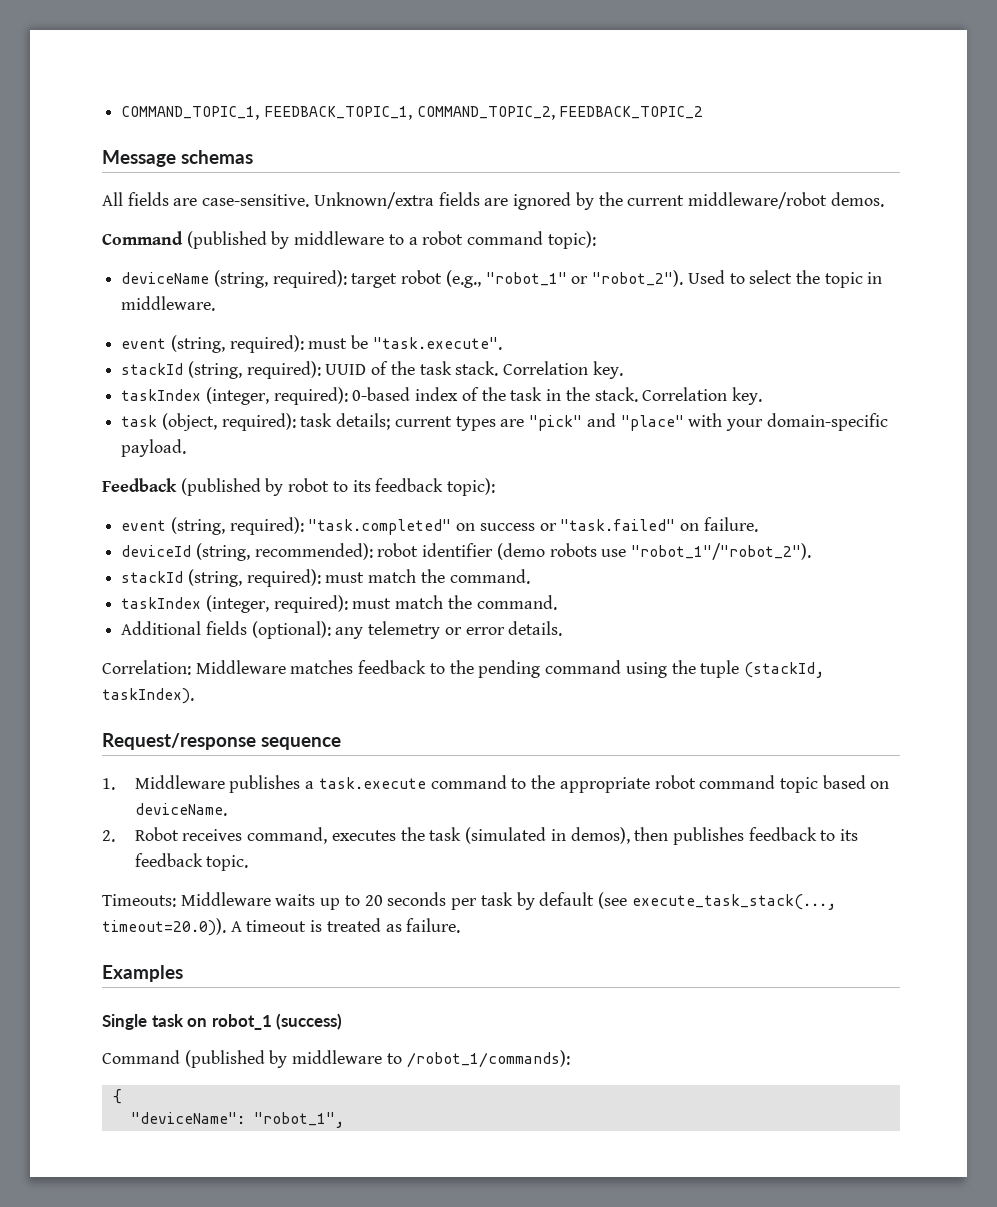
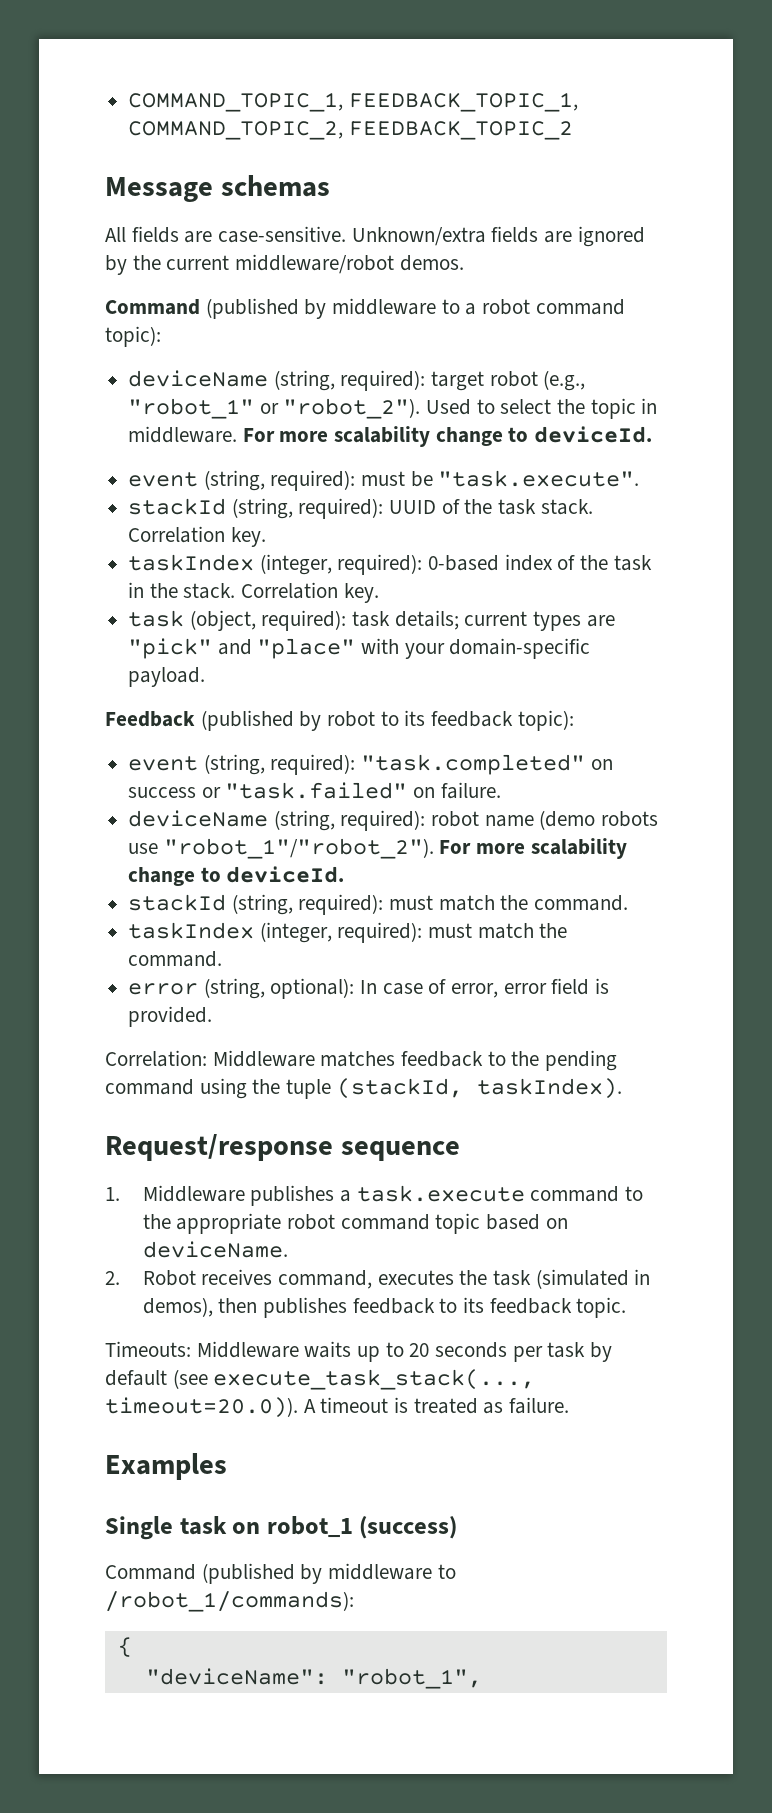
- Used to select the topic in middleware.
+ Used to select the topic in middleware. For more scalability change to deviceId.
- deviceId (string, recommended): robot identifier (demo robots use "robot_1"/"robot_2").
+ deviceName (string, required): robot name (demo robots use "robot_1"/"robot_2"). For more scalability change to deviceId.
- Additional fields (optional): any telemetry or error details.
+ error (string, optional): In case of error, error field is provided.

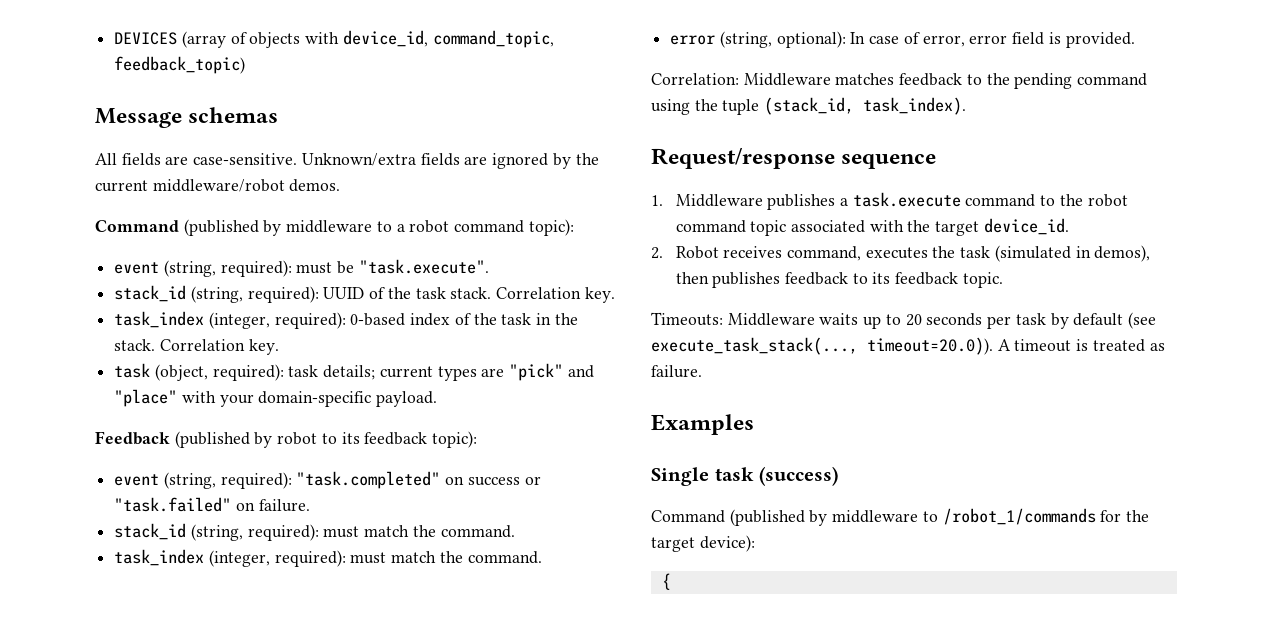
- COMMAND_TOPIC_1, FEEDBACK_TOPIC_1, COMMAND_TOPIC_2, FEEDBACK_TOPIC_2
+ DEVICES (array of objects with device_id, command_topic, feedback_topic)
- deviceName (string, required): target robot (e.g., "robot_1" or "robot_2"). Used to select the topic in middleware. For more scalability change to deviceId.
- stackId (string, required): UUID of the task stack.
+ stack_id (string, required): UUID of the task stack.
- taskIndex (integer, required): 0-based index of the task in the stack.
+ task_index (integer, required): 0-based index of the task in the stack.
- deviceName (string, required): robot name (demo robots use "robot_1"/"robot_2"). For more scalability change to deviceId.
- stackId (string, required): must match the command.
+ stack_id (string, required): must match the command.
- taskIndex (integer, required): must match the command.
+ task_index (integer, required): must match the command.
- Correlation: Middleware matches feedback to the pending command using the tuple (stackId, taskIndex).
+ Correlation: Middleware matches feedback to the pending command using the tuple (stack_id, task_index).
- 1. Middleware publishes a task.execute command to the appropriate robot command topic based on deviceName.
+ 1. Middleware publishes a task.execute command to the robot command topic associated with the target device_id.
- Single task on robot_1 (success)
+ Single task (success)
- Command (published by middleware to /robot_1/commands):
+ Command (published by middleware to /robot_1/commands for the target device):
- "deviceName": "robot_1",

